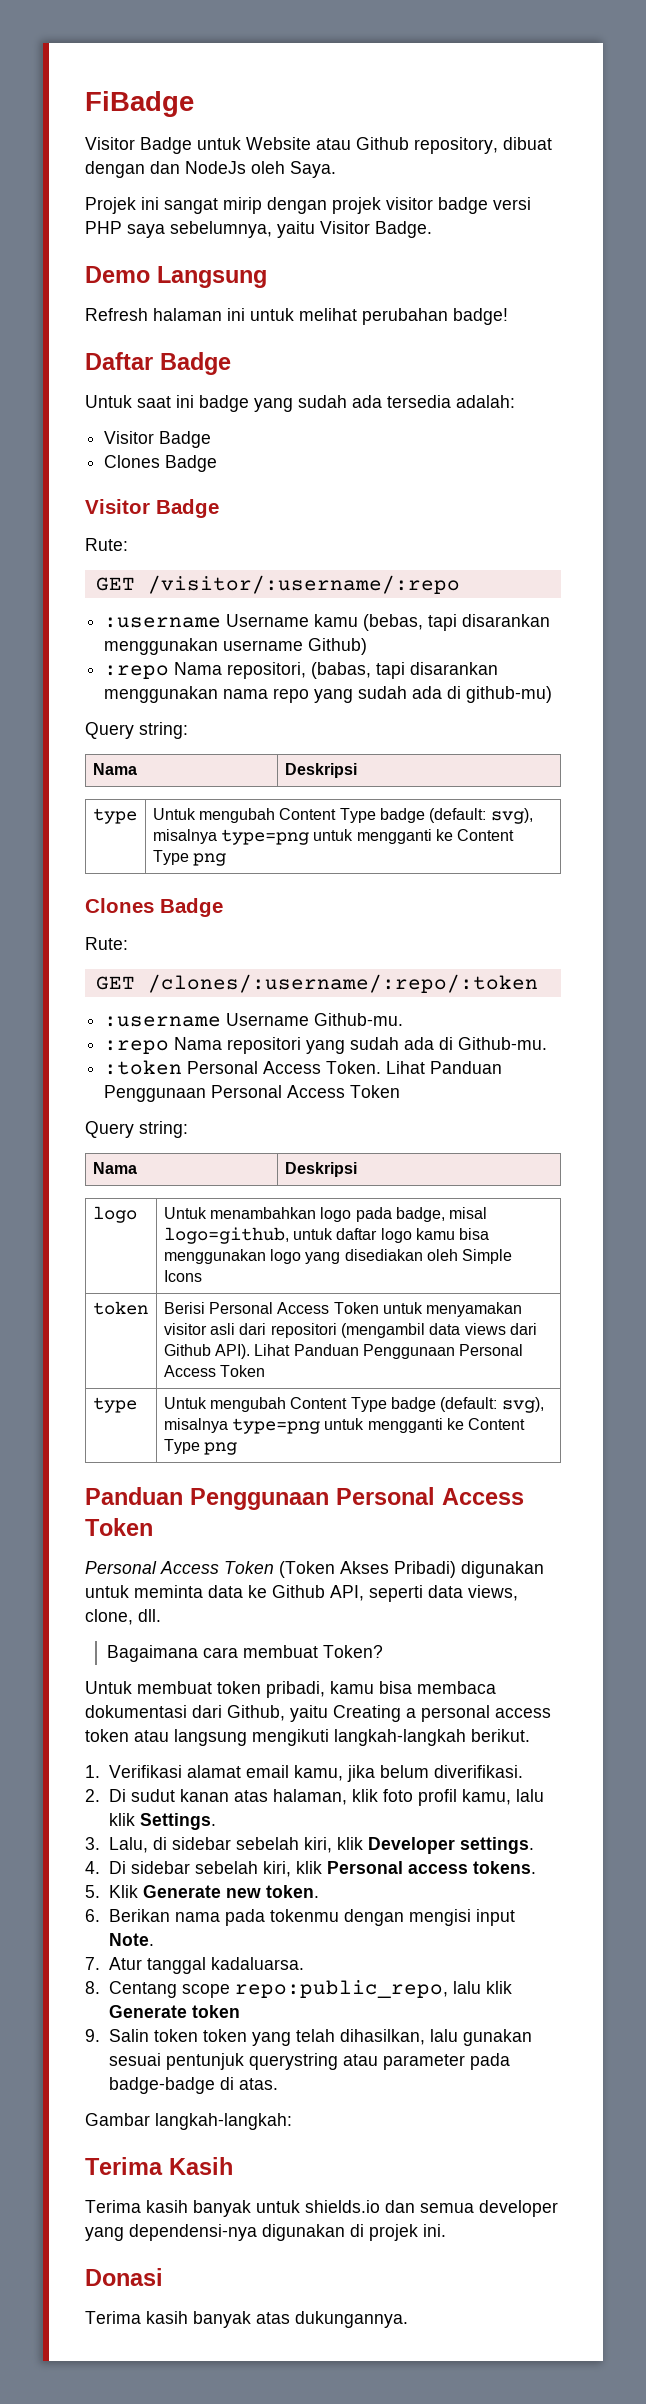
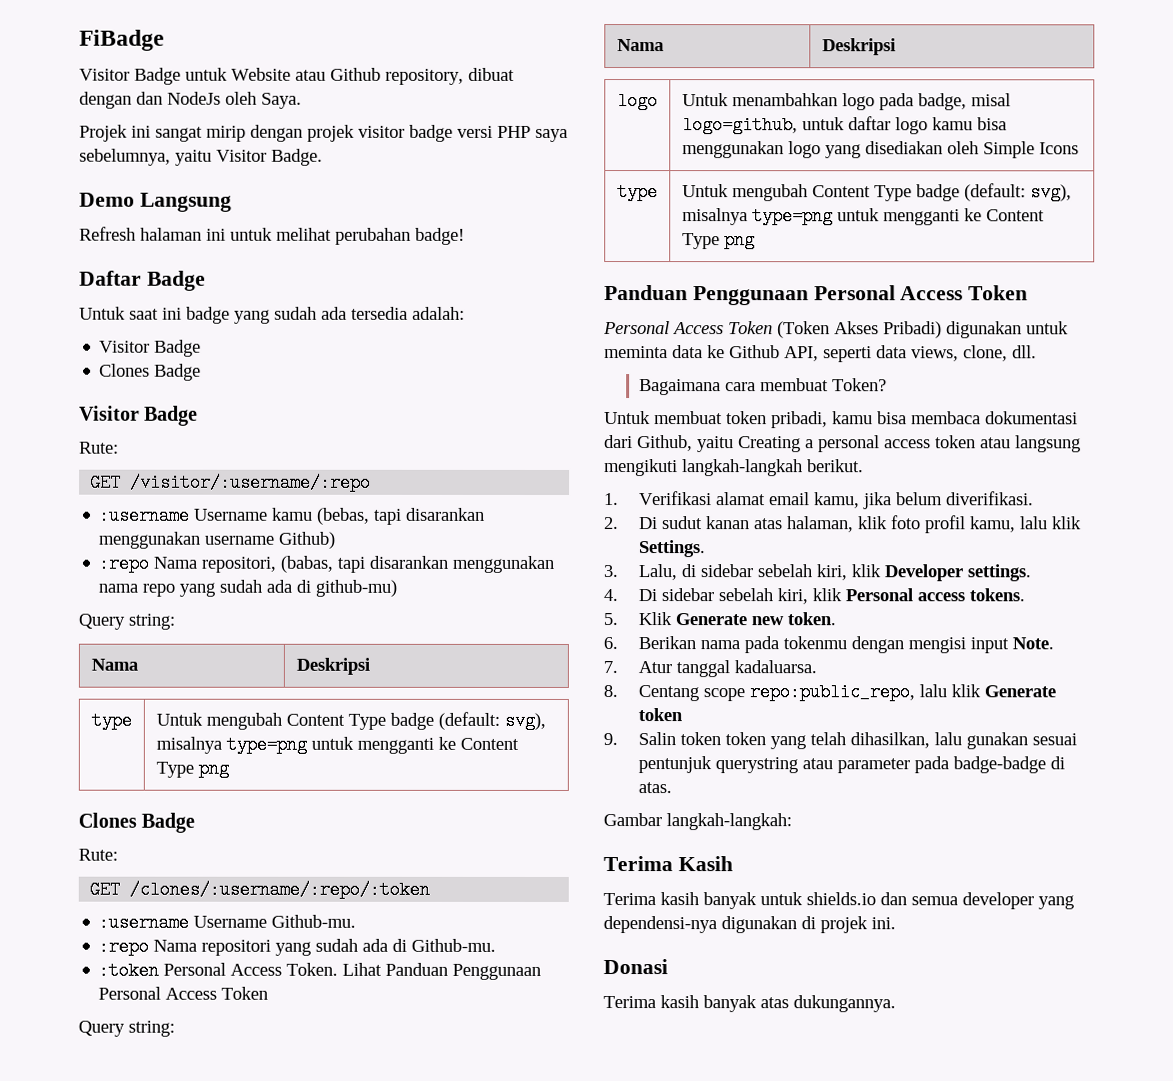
- token | Berisi Personal Access Token untuk menyamakan visitor asli dari repositori (mengambil data views dari Github API). Lihat Panduan Penggunaan Personal Access Token

